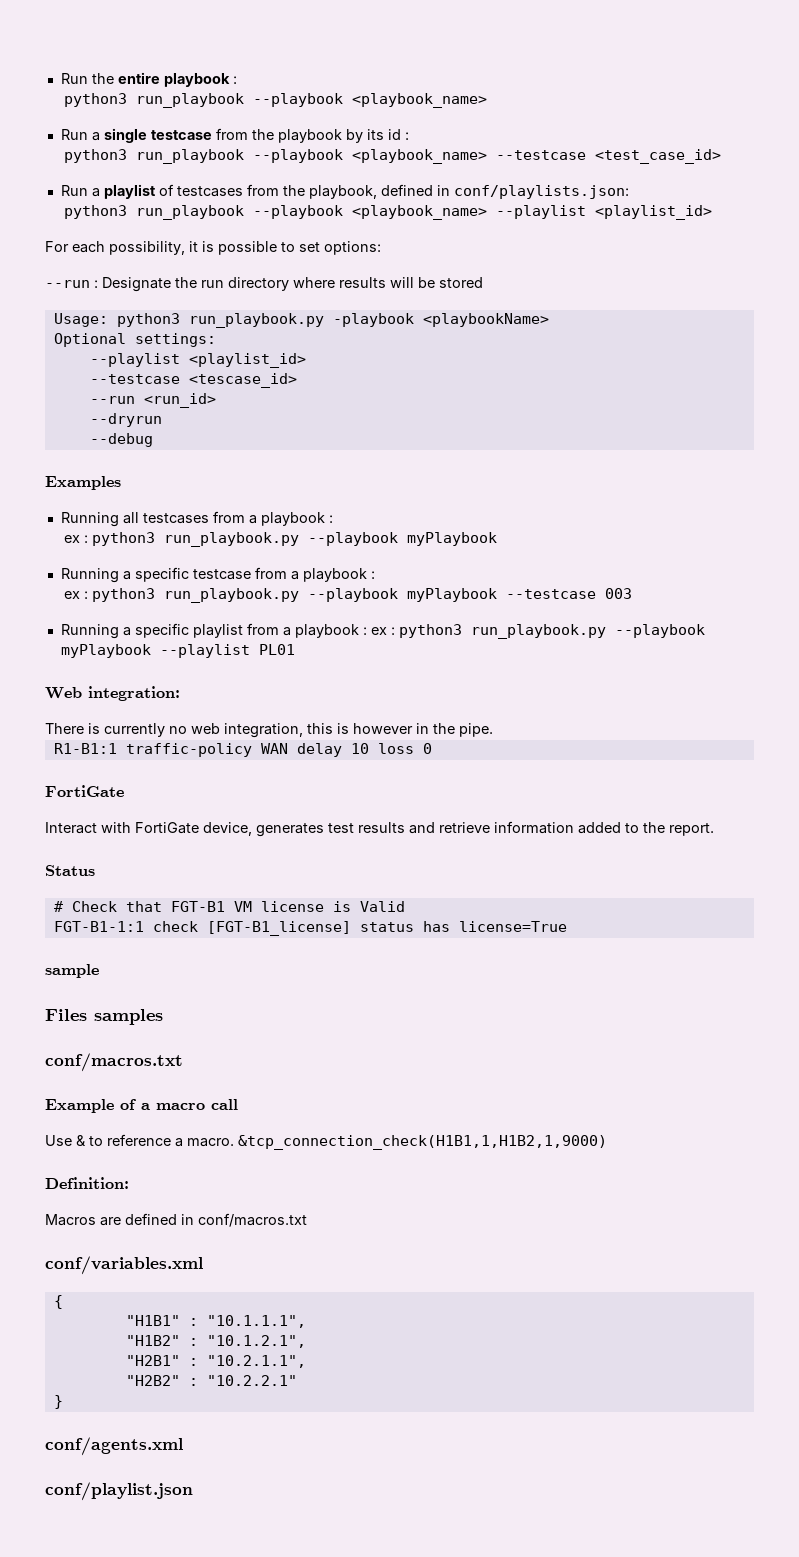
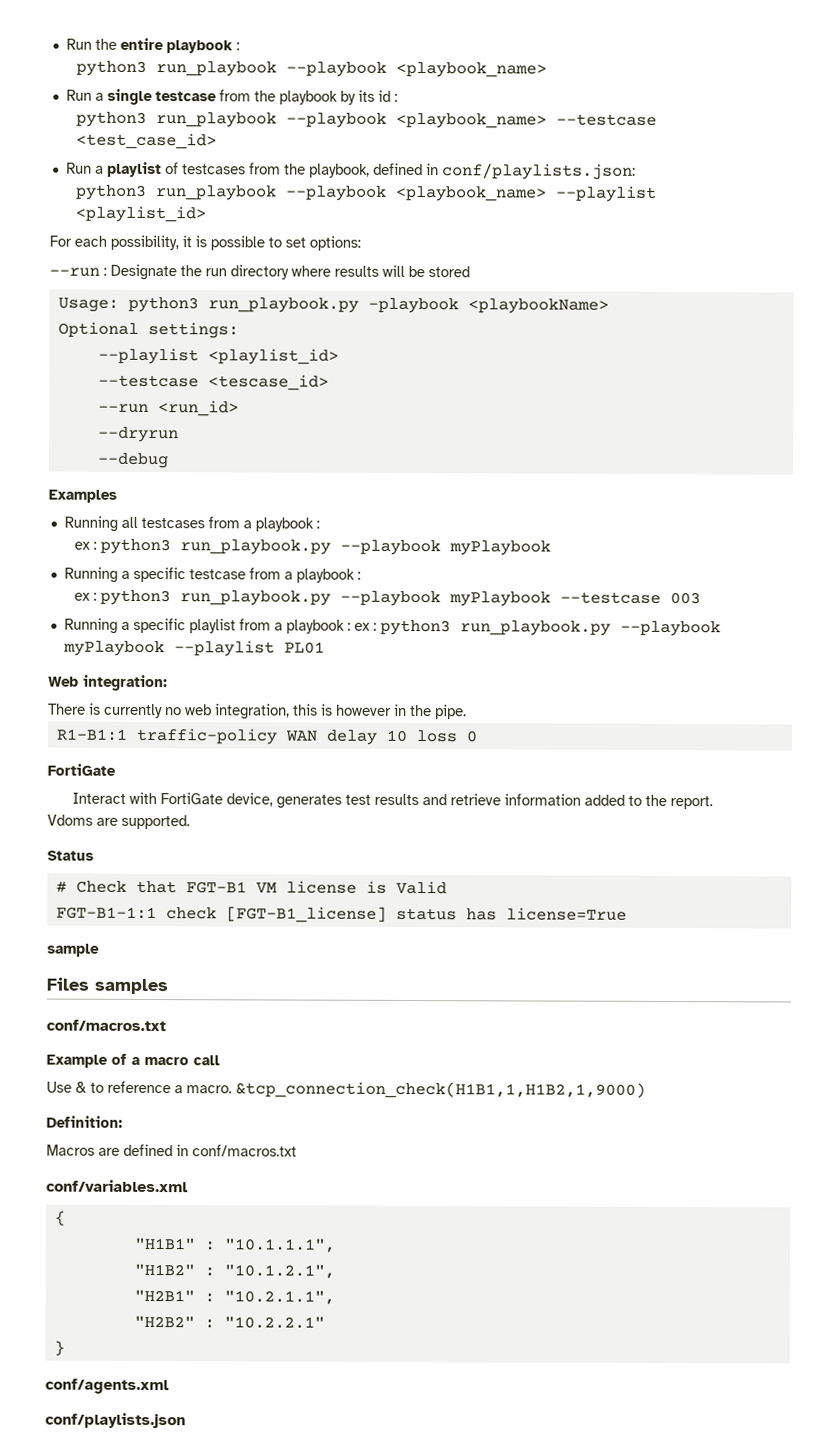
+ Vdoms are supported.
- conf/playlist.json
+ conf/playlists.json

